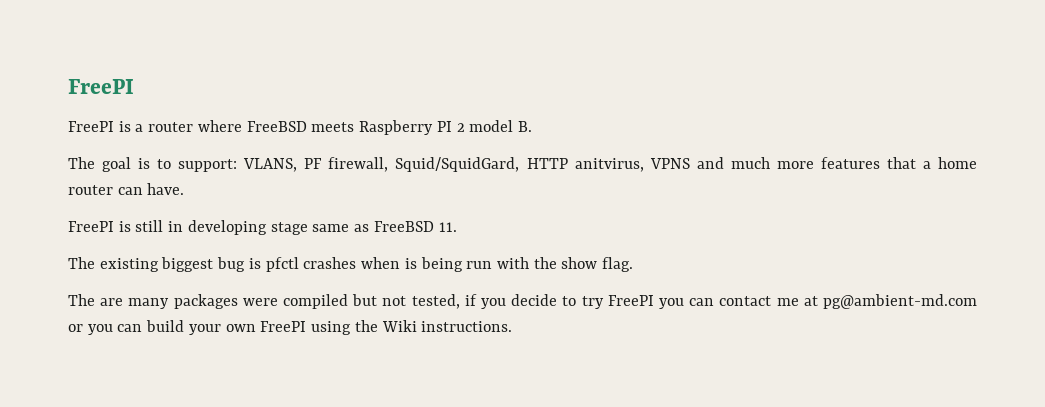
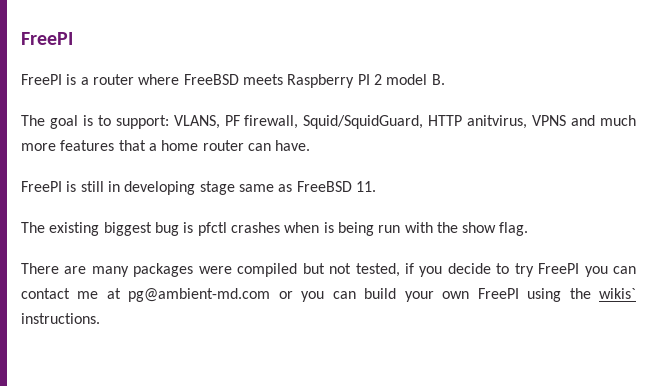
- The goal is to support: VLANS, PF firewall, Squid/SquidGard, HTTP anitvirus, VPNS and much more features that a home router can have.
+ The goal is to support: VLANS, PF firewall, Squid/SquidGuard, HTTP anitvirus, VPNS and much more features that a home router can have.
- The are many packages were compiled but not tested, if you decide to try FreePI you can contact me at pg@ambient-md.com or you can build your own FreePI using the Wiki instructions.
+ There are many packages were compiled but not tested, if you decide to try FreePI you can contact me at pg@ambient-md.com or you can build your own FreePI using the wikis` instructions.

